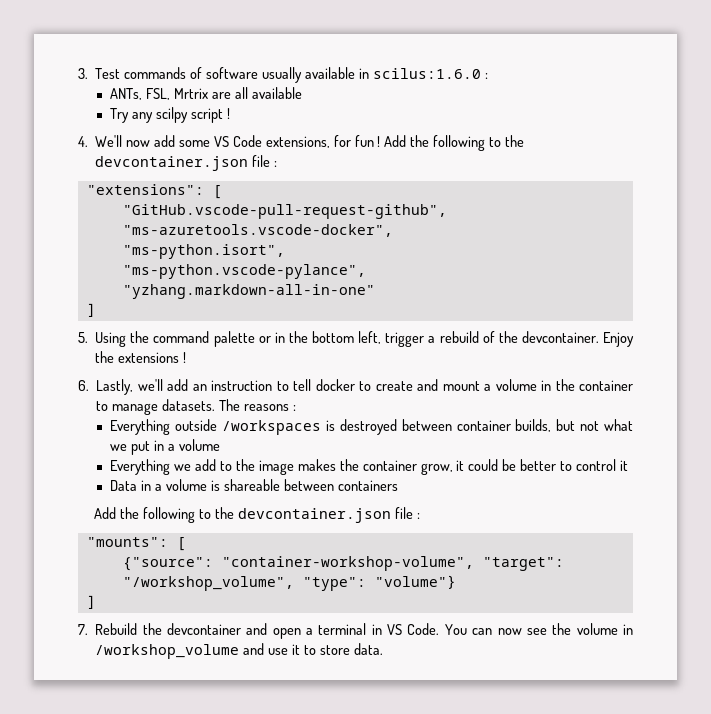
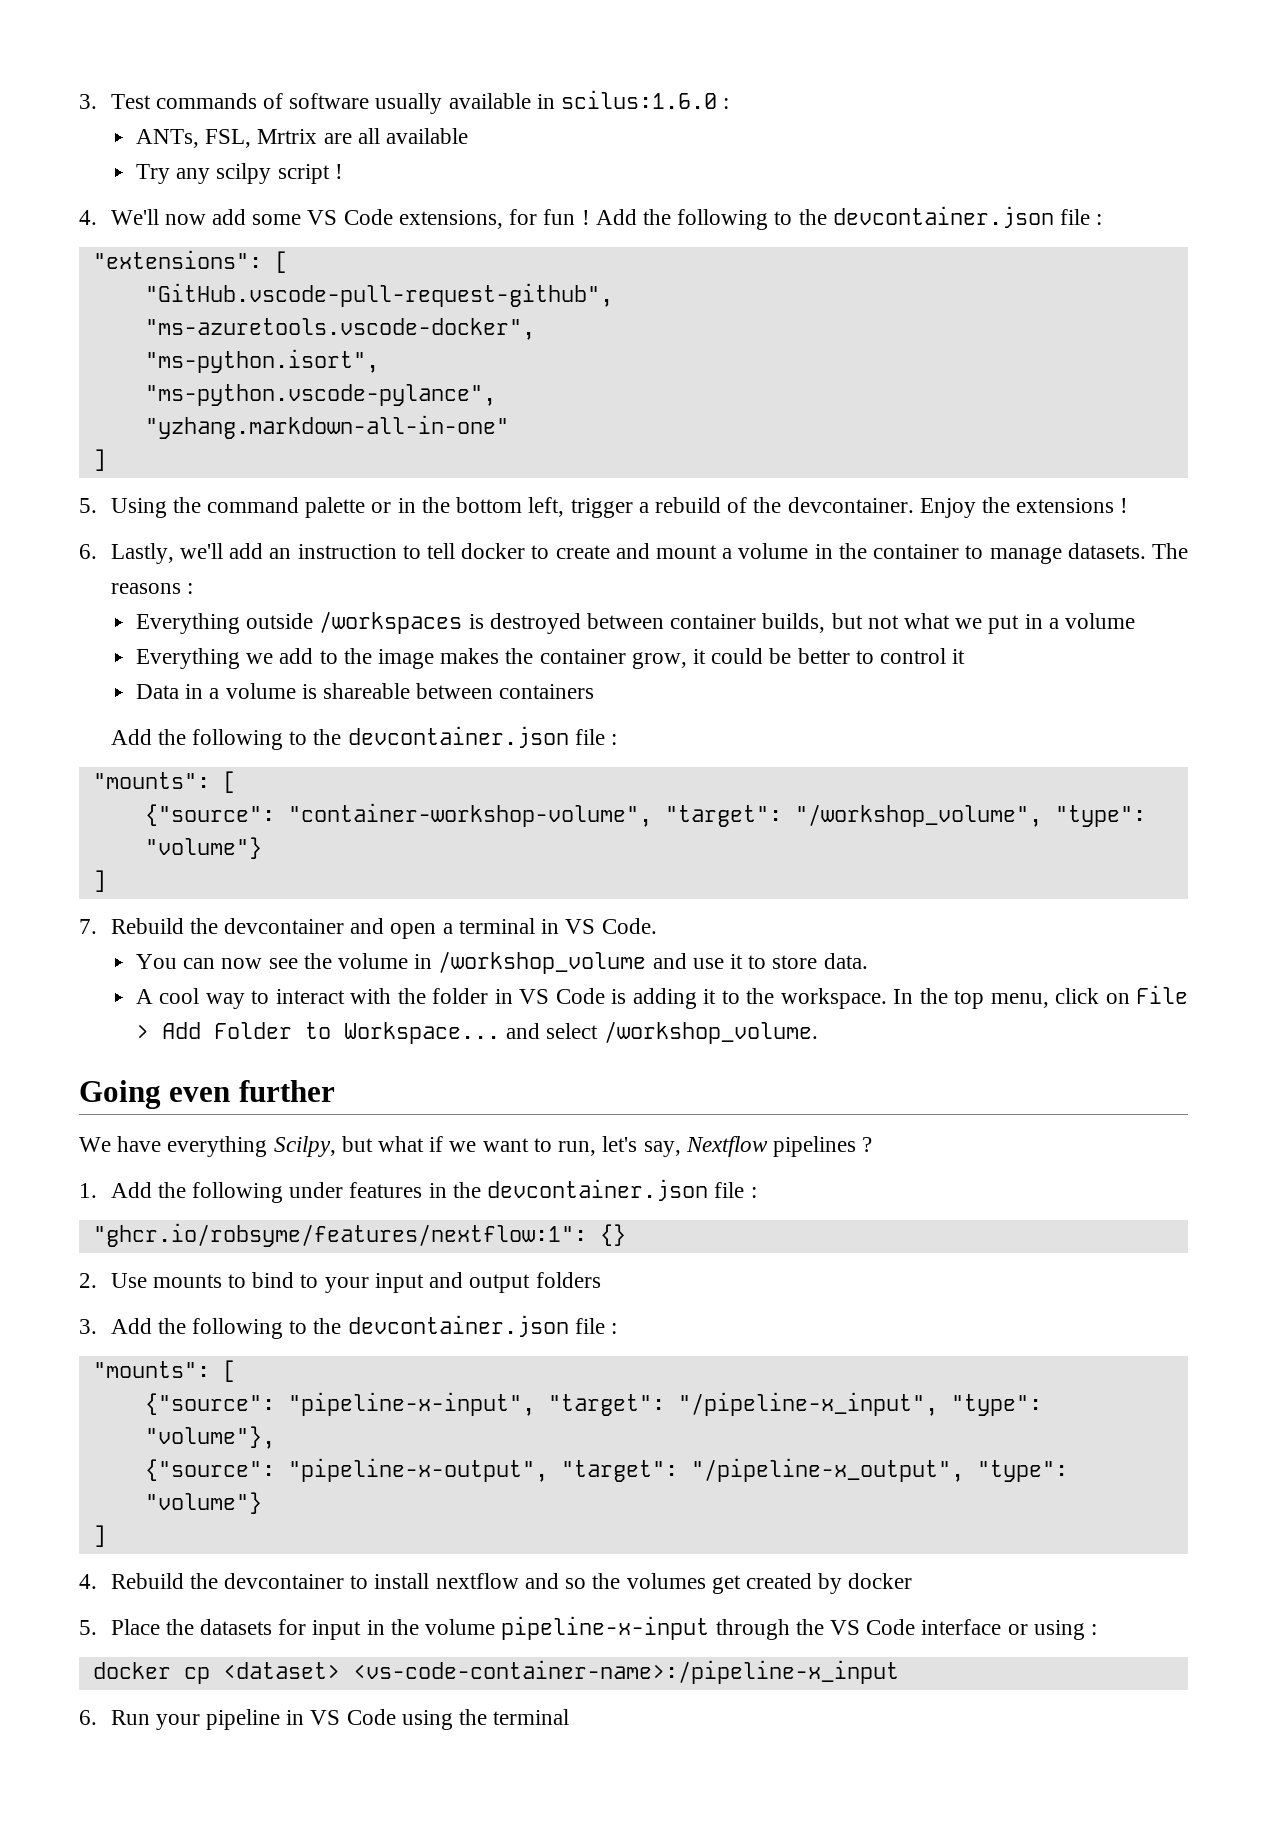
- 7. Rebuild the devcontainer and open a terminal in VS Code. You can now see the volume in /workshop_volume and use it to store data.
+ 7. Rebuild the devcontainer and open a terminal in VS Code.
+ You can now see the volume in /workshop_volume and use it to store data.
+ A cool way to interact with the folder in VS Code is adding it to the workspace. In the top menu, click on File > Add Folder to Workspace... and select /workshop_volume.
+ Going even further
+ We have everything Scilpy, but what if we want to run, let's say, Nextflow pipelines ?
+ 1. Add the following under features in the devcontainer.json file :
+ "ghcr.io/robsyme/features/nextflow:1": {}
+ 2. Use mounts to bind to your input and output folders
+ 3. Add the following to the devcontainer.json file :
+ "mounts": [
+ {"source": "pipeline-x-input", "target": "/pipeline-x_input", "type": "volume"},
+ {"source": "pipeline-x-output", "target": "/pipeline-x_output", "type": "volume"}
+ ]
+ 4. Rebuild the devcontainer to install nextflow and so the volumes get created by docker
+ 5. Place the datasets for input in the volume pipeline-x-input through the VS Code interface or using :
+ docker cp <dataset> <vs-code-container-name>:/pipeline-x_input
+ 6. Run your pipeline in VS Code using the terminal

